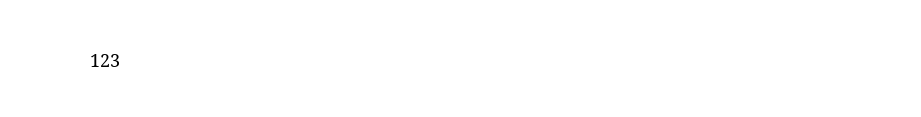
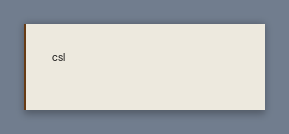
- 123
+ csl

